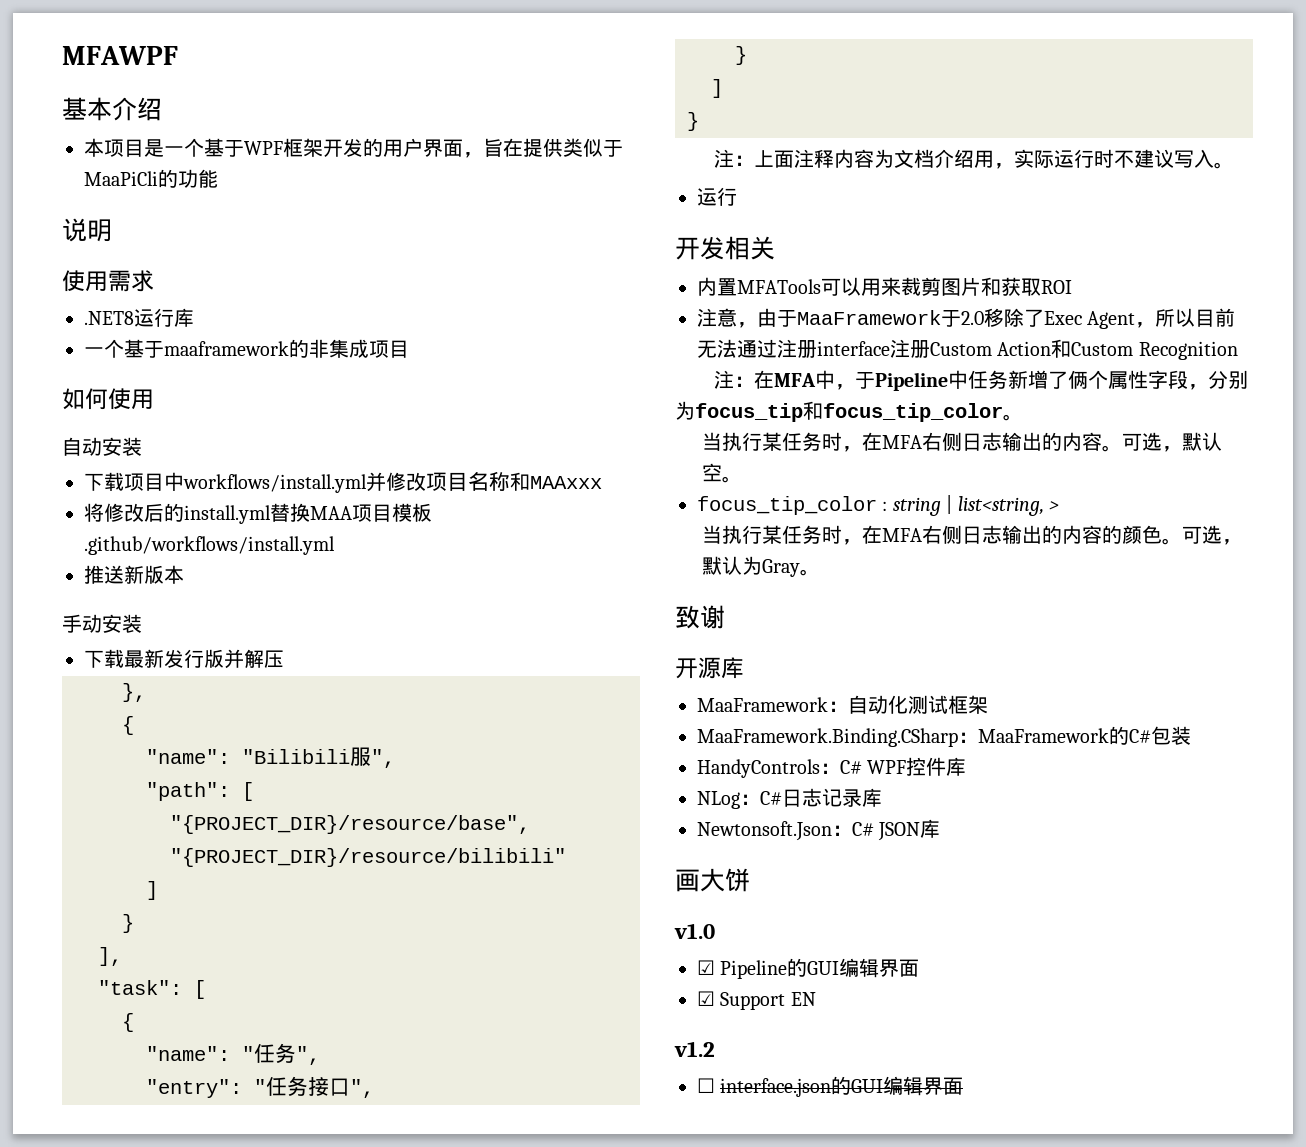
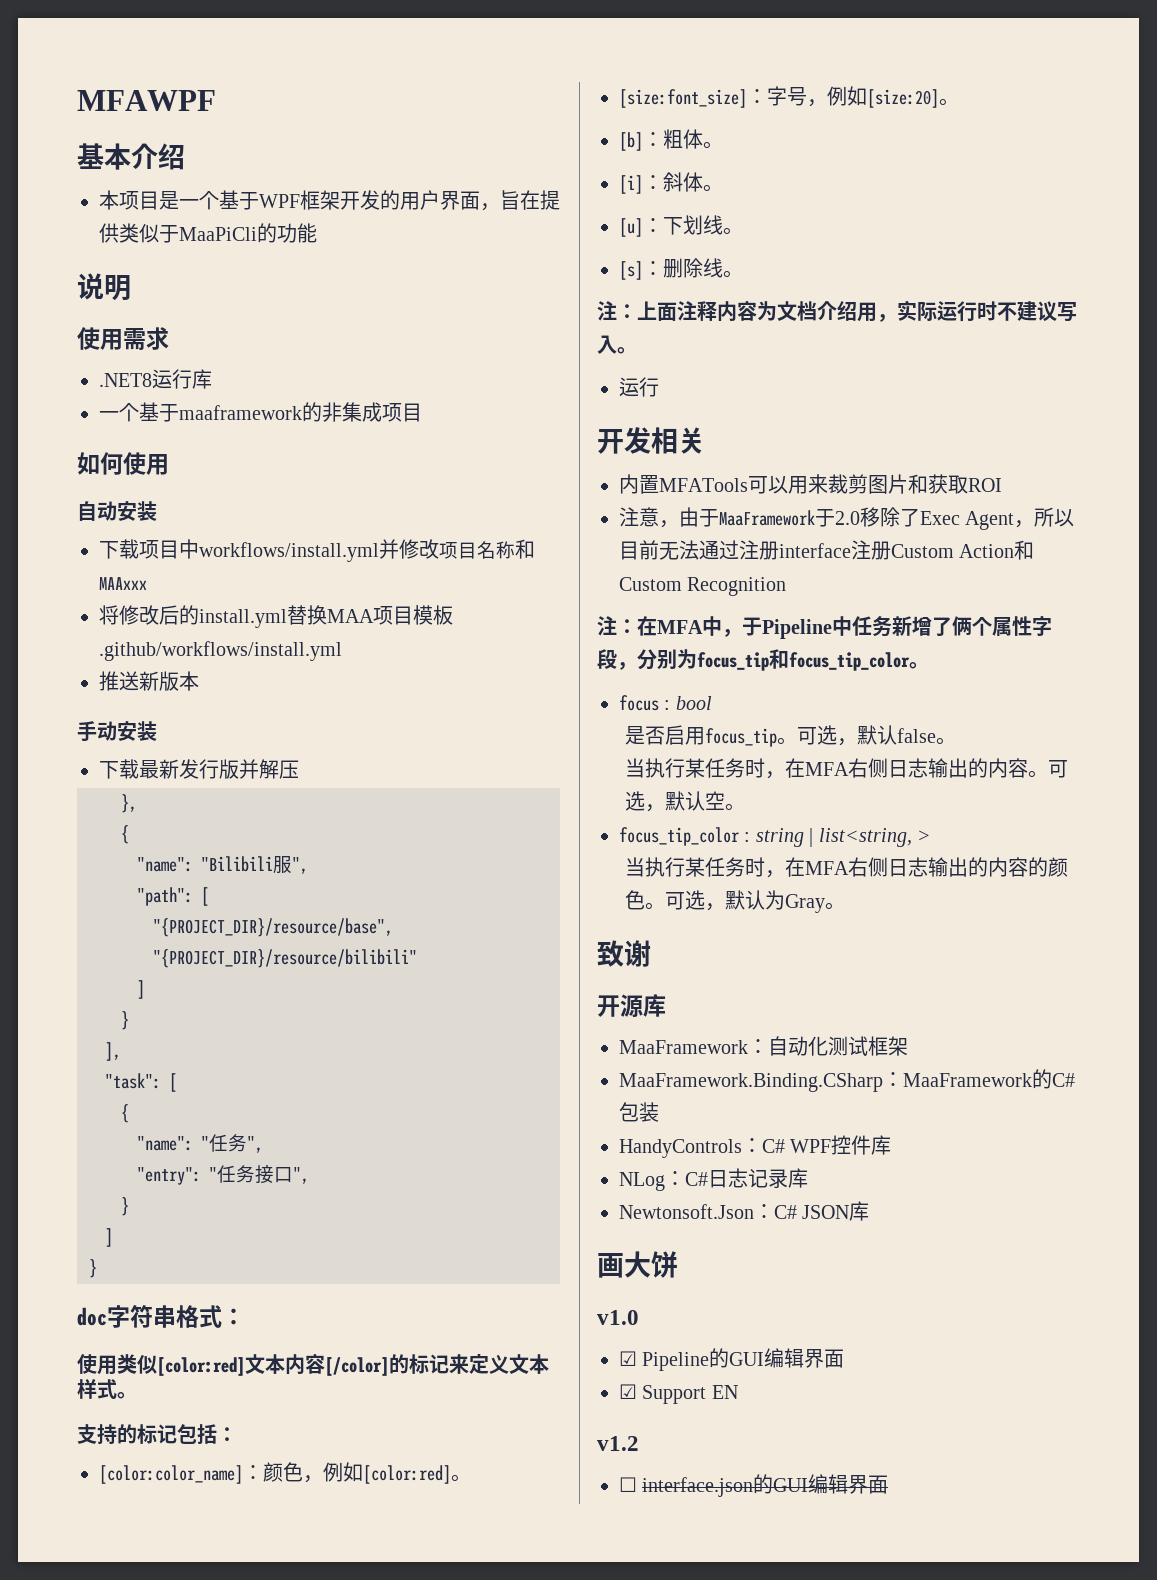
+ doc字符串格式：
+ 使用类似[color:red]文本内容[/color]的标记来定义文本样式。
+ 支持的标记包括：
+ [color:color_name]：颜色，例如[color:red]。
+ [size:font_size]：字号，例如[size:20]。
+ [b]：粗体。
+ [i]：斜体。
+ [u]：下划线。
+ [s]：删除线。
+ focus : bool
+ 是否启用focus_tip。可选，默认false。

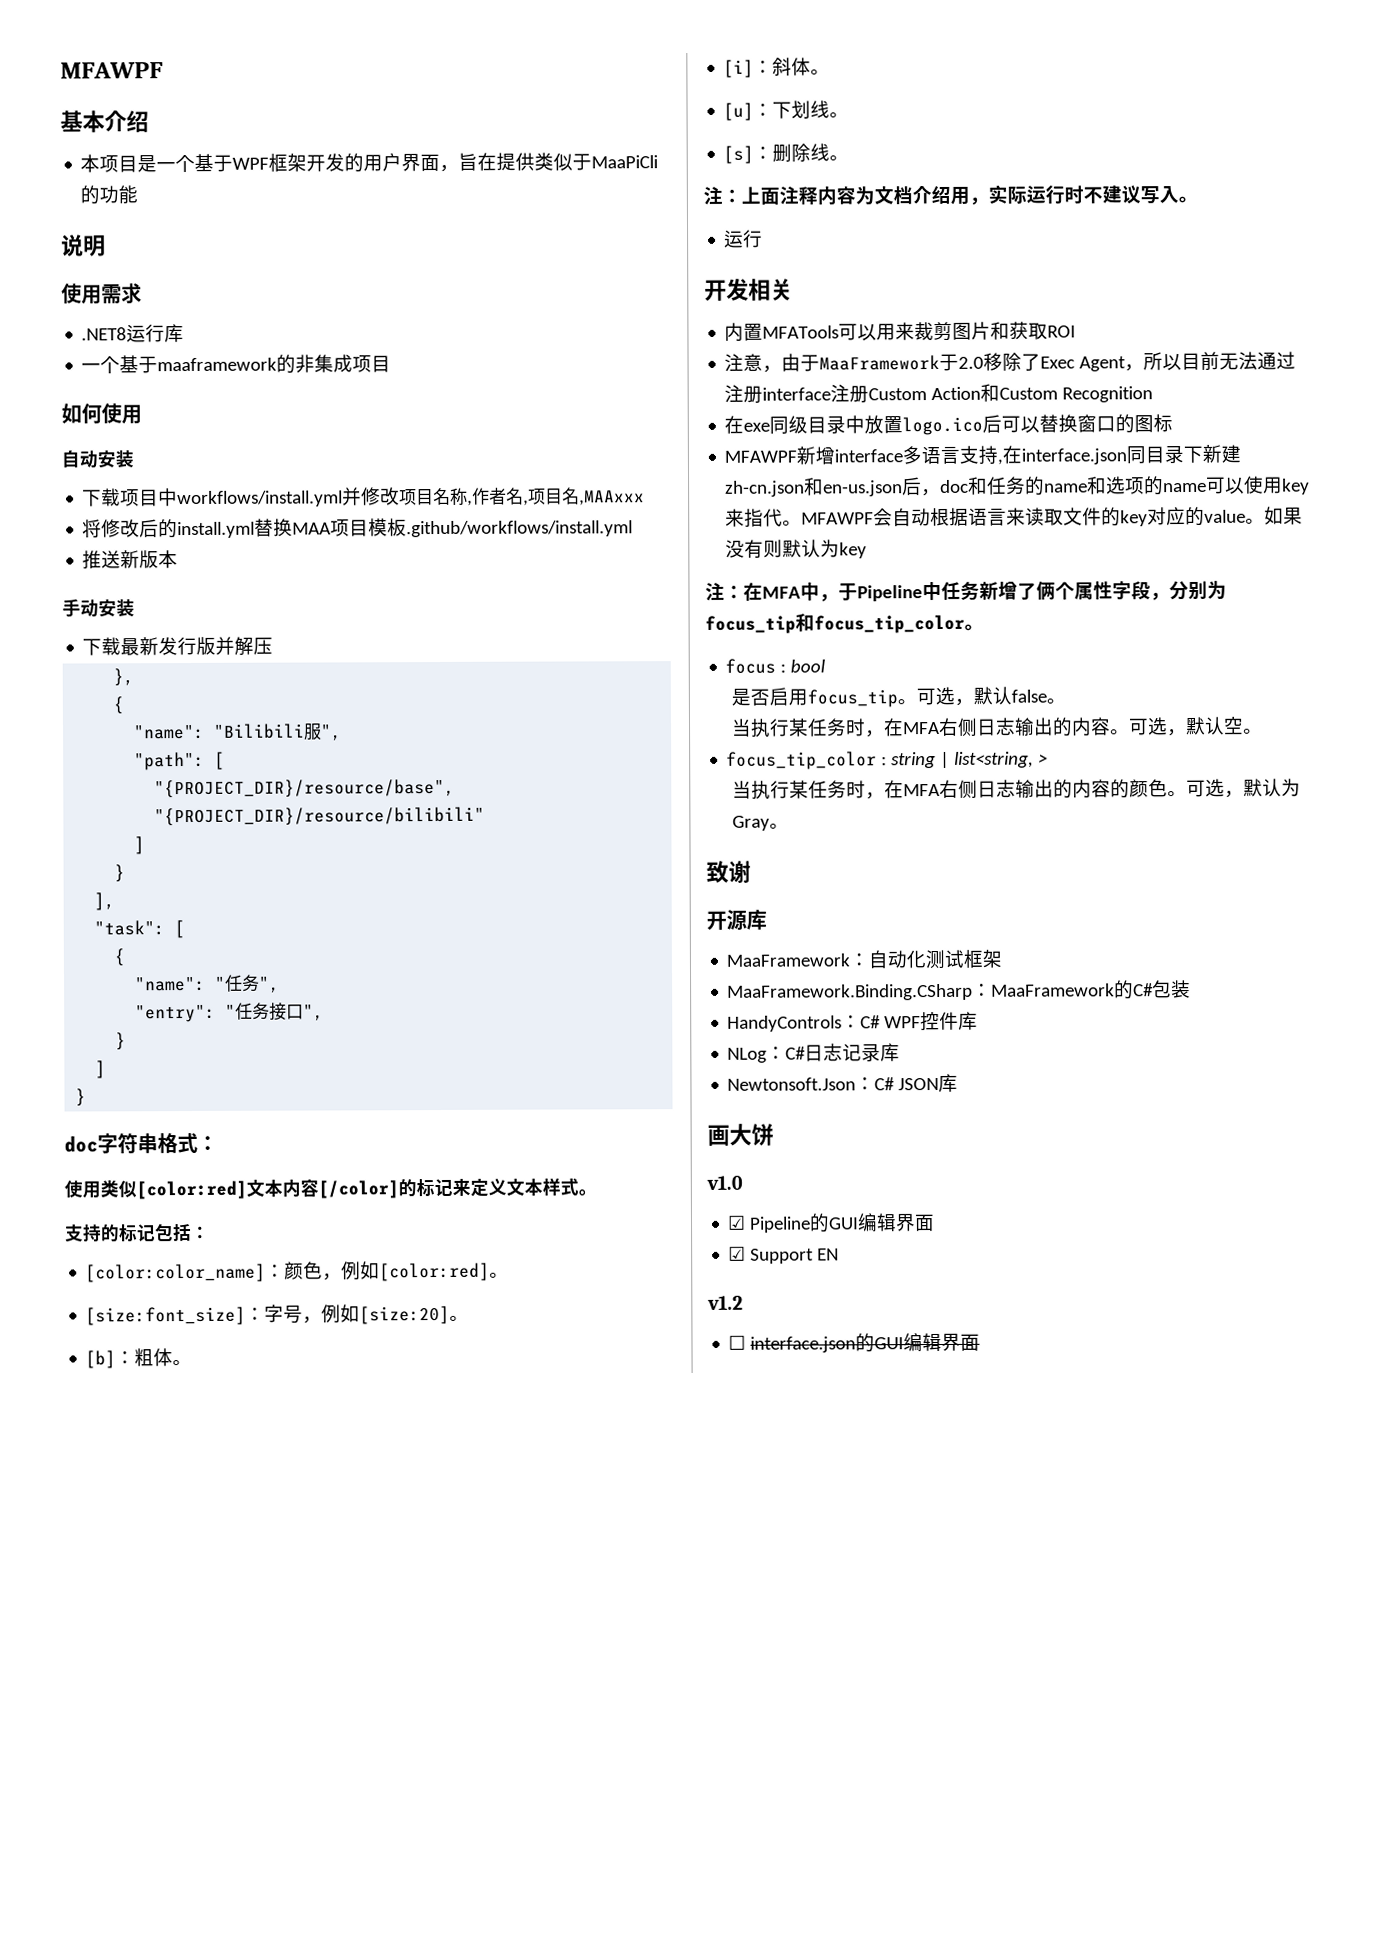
- 下载项目中workflows/install.yml并修改项目名称和MAAxxx
+ 下载项目中workflows/install.yml并修改项目名称,作者名,项目名,MAAxxx
+ 在exe同级目录中放置logo.ico后可以替换窗口的图标
+ MFAWPF新增interface多语言支持,在interface.json同目录下新建zh-cn.json和en-us.json后，doc和任务的name和选项的name可以使用key来指代。MFAWPF会自动根据语言来读取文件的key对应的value。如果没有则默认为key

